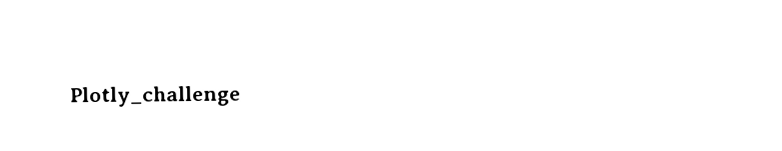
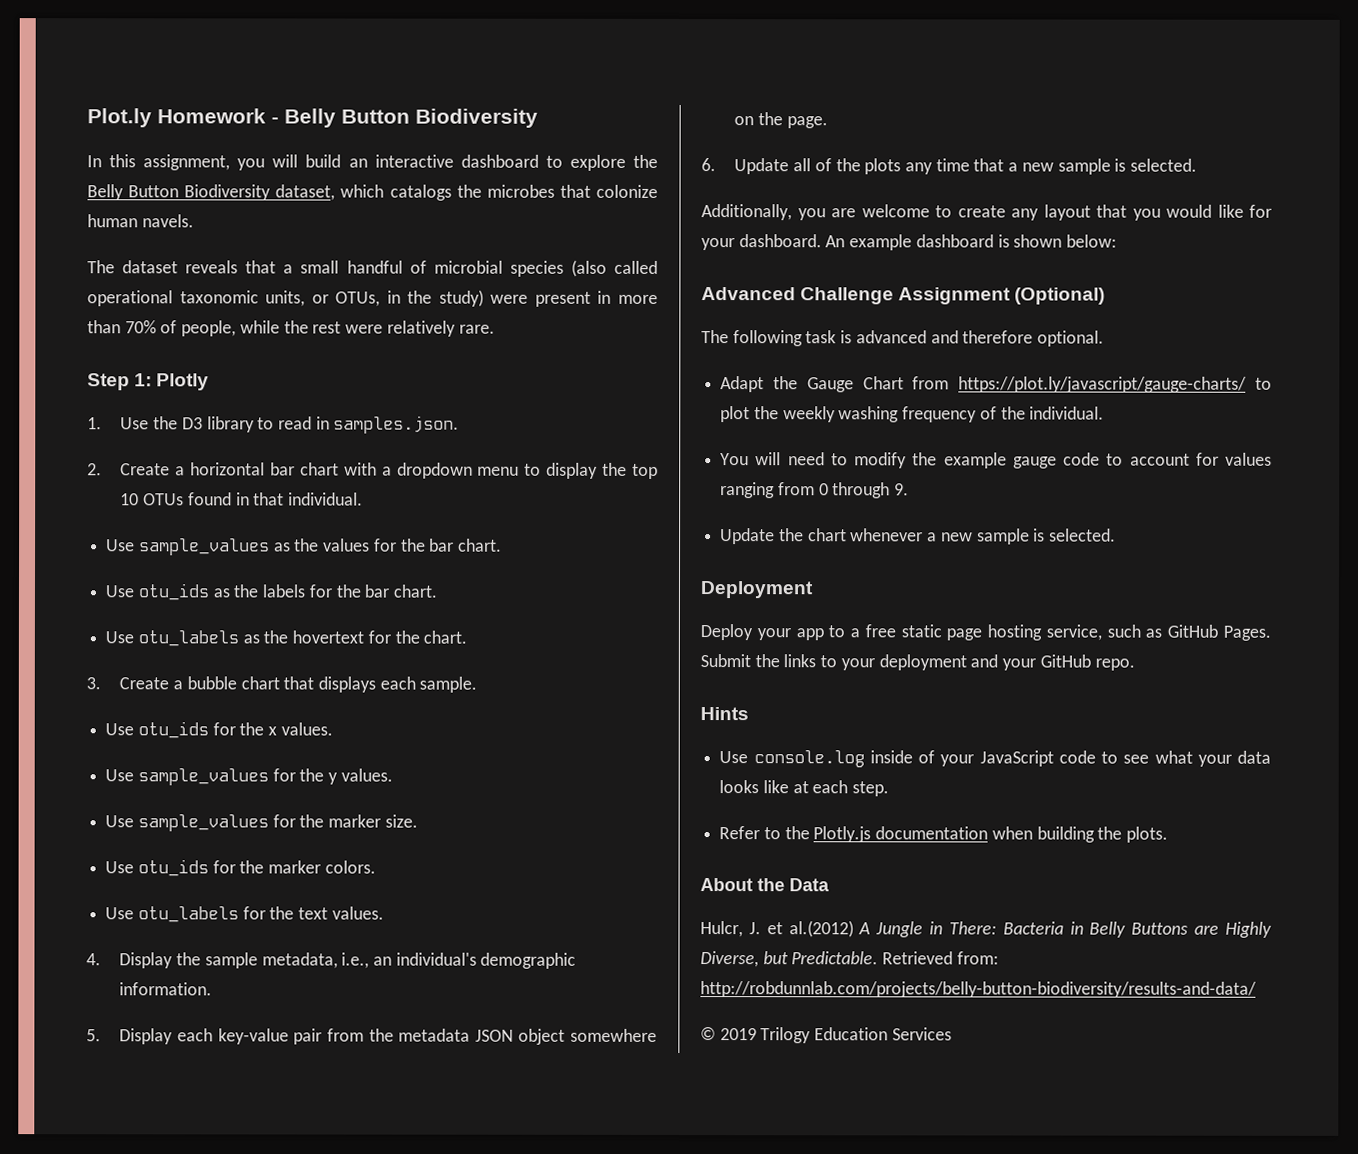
- Plotly_challenge
+ Plot.ly Homework - Belly Button Biodiversity
+ In this assignment, you will build an interactive dashboard to explore the Belly Button Biodiversity dataset, which catalogs the microbes that colonize human navels.
+ The dataset reveals that a small handful of microbial species (also called operational taxonomic units, or OTUs, in the study) were present in more than 70% of people, while the rest were relatively rare.
+ Step 1: Plotly
+ 1. Use the D3 library to read in samples.json.
+ 2. Create a horizontal bar chart with a dropdown menu to display the top 10 OTUs found in that individual.
+ Use sample_values as the values for the bar chart.
+ Use otu_ids as the labels for the bar chart.
+ Use otu_labels as the hovertext for the chart.
+ 3. Create a bubble chart that displays each sample.
+ Use otu_ids for the x values.
+ Use sample_values for the y values.
+ Use sample_values for the marker size.
+ Use otu_ids for the marker colors.
+ Use otu_labels for the text values.
+ 4. Display the sample metadata, i.e., an individual's demographic information.
+ 5. Display each key-value pair from the metadata JSON object somewhere on the page.
+ 6. Update all of the plots any time that a new sample is selected.
+ Additionally, you are welcome to create any layout that you would like for your dashboard. An example dashboard is shown below:
+ Advanced Challenge Assignment (Optional)
+ The following task is advanced and therefore optional.
+ Adapt the Gauge Chart from https://plot.ly/javascript/gauge-charts/ to plot the weekly washing frequency of the individual.
+ You will need to modify the example gauge code to account for values ranging from 0 through 9.
+ Update the chart whenever a new sample is selected.
+ Deployment
+ Deploy your app to a free static page hosting service, such as GitHub Pages. Submit the links to your deployment and your GitHub repo.
+ Hints
+ Use console.log inside of your JavaScript code to see what your data looks like at each step.
+ Refer to the Plotly.js documentation when building the plots.
+ About the Data
+ Hulcr, J. et al.(2012) A Jungle in There: Bacteria in Belly Buttons are Highly Diverse, but Predictable. Retrieved from: http://robdunnlab.com/projects/belly-button-biodiversity/results-and-data/
+ © 2019 Trilogy Education Services

